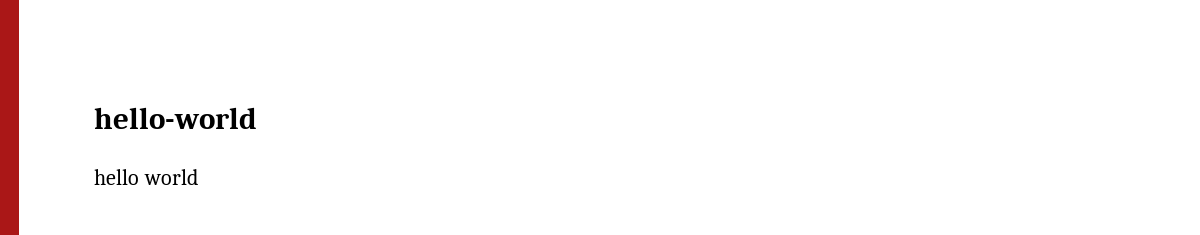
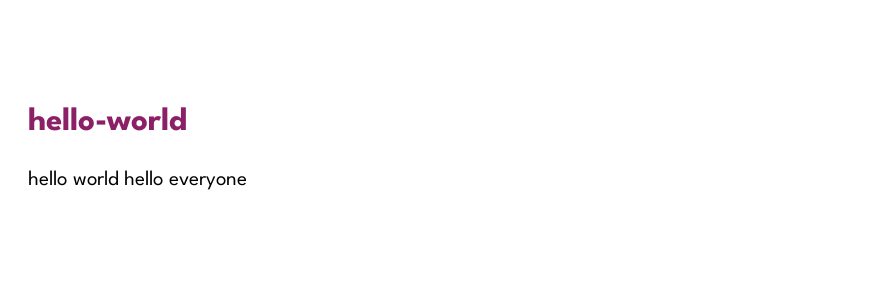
- hello world
+ hello world hello everyone

